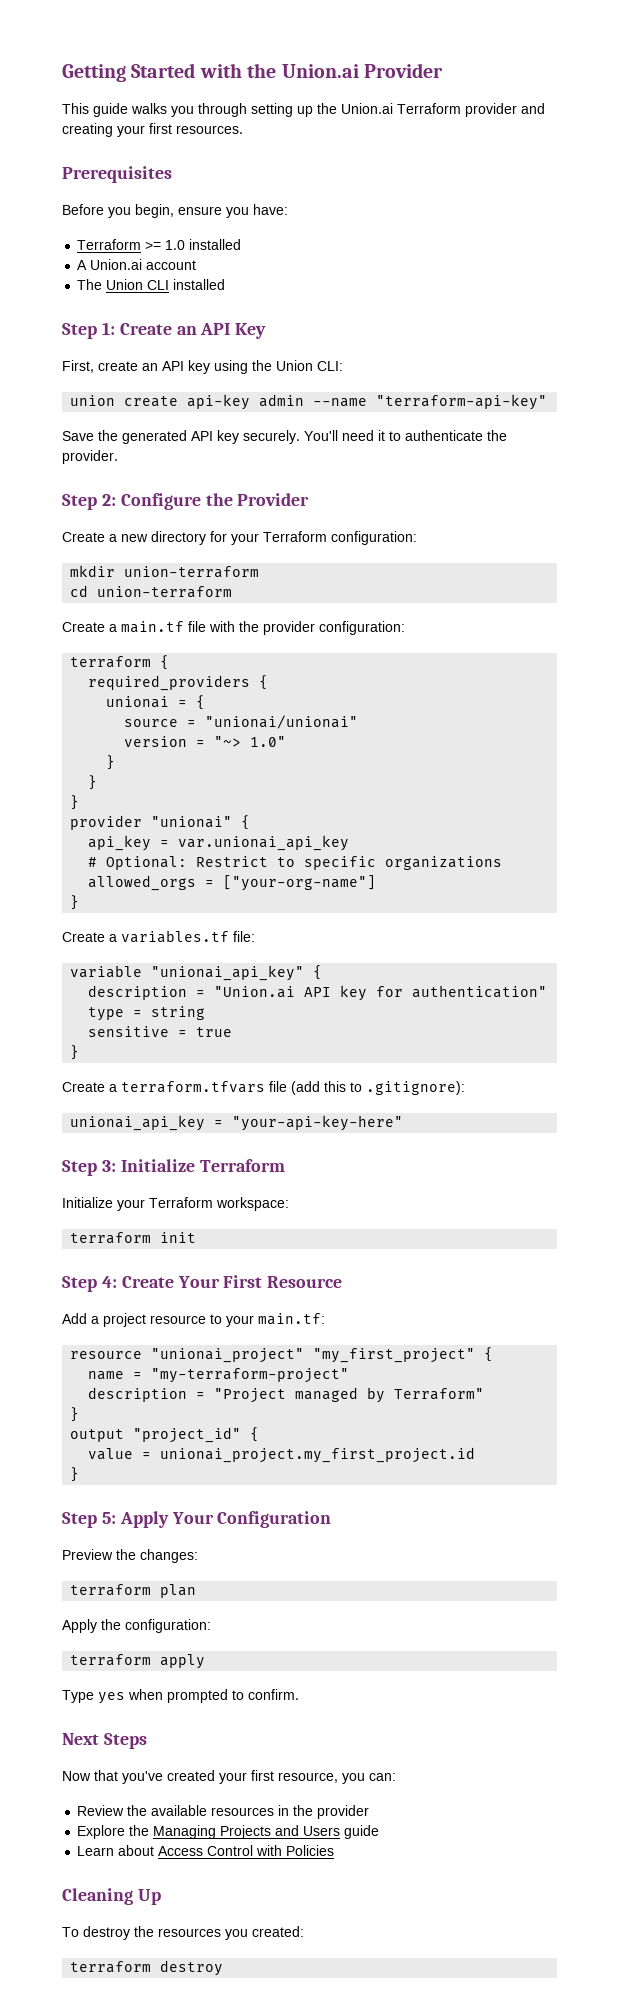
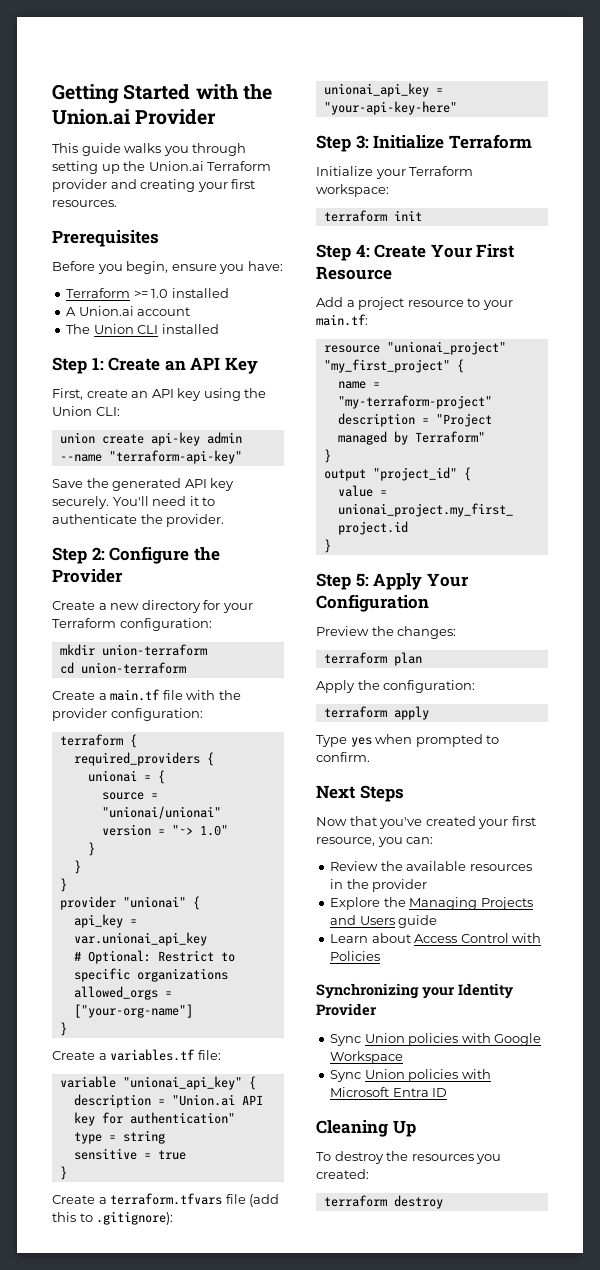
+ Synchronizing your Identity Provider
+ Sync Union policies with Google Workspace
+ Sync Union policies with Microsoft Entra ID

